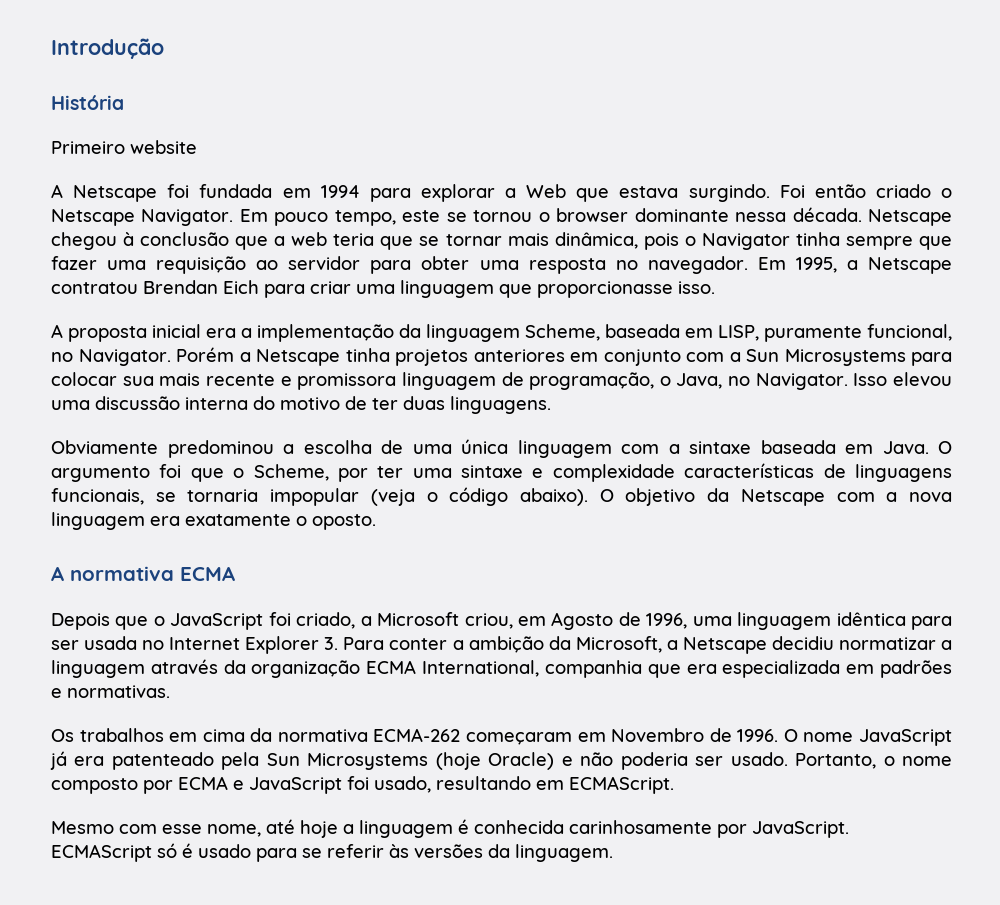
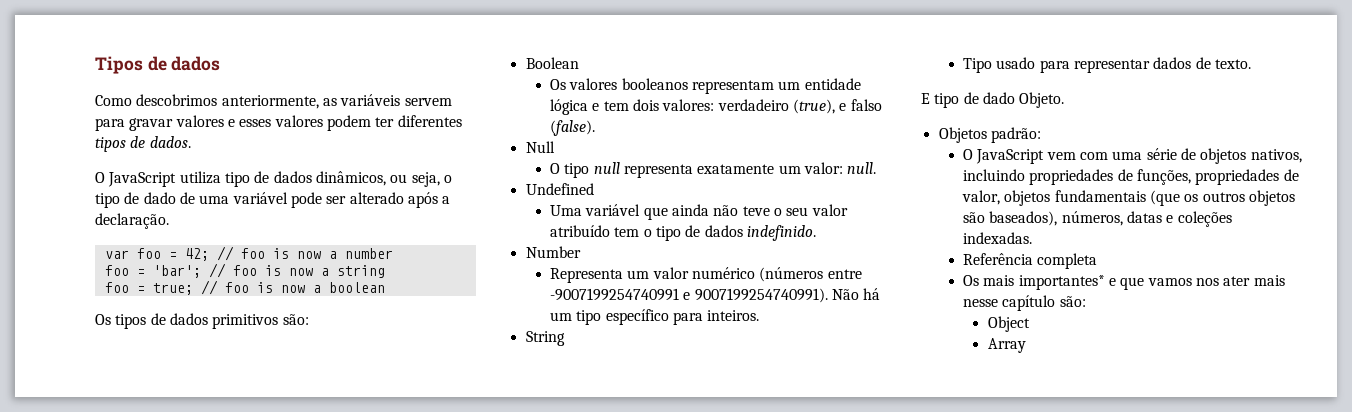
- Introdução
- História
- Primeiro website
- A Netscape foi fundada em 1994 para explorar a Web que estava surgindo. Foi então criado o Netscape Navigator. Em pouco tempo, este se tornou o browser dominante nessa década. Netscape chegou à conclusão que a web teria que se tornar mais dinâmica, pois o Navigator tinha sempre que fazer uma requisição ao servidor para obter uma resposta no navegador. Em 1995, a Netscape contratou Brendan Eich para criar uma linguagem que proporcionasse isso.
- A proposta inicial era a implementação da linguagem Scheme, baseada em LISP, puramente funcional, no Navigator. Porém a Netscape tinha projetos anteriores em conjunto com a Sun Microsystems para colocar sua mais recente e promissora linguagem de programação, o Java, no Navigator. Isso elevou uma discussão interna do motivo de ter duas linguagens.
- Obviamente predominou a escolha de uma única linguagem com a sintaxe baseada em Java. O argumento foi que o Scheme, por ter uma sintaxe e complexidade características de linguagens funcionais, se tornaria impopular (veja o código abaixo). O objetivo da Netscape com a nova linguagem era exatamente o oposto.
- A normativa ECMA
- Depois que o JavaScript foi criado, a Microsoft criou, em Agosto de 1996, uma linguagem idêntica para ser usada no Internet Explorer 3. Para conter a ambição da Microsoft, a Netscape decidiu normatizar a linguagem através da organização ECMA International, companhia que era especializada em padrões e normativas.
- Os trabalhos em cima da normativa ECMA-262 começaram em Novembro de 1996. O nome JavaScript já era patenteado pela Sun Microsystems (hoje Oracle) e não poderia ser usado. Portanto, o nome composto por ECMA e JavaScript foi usado, resultando em ECMAScript.
- Mesmo com esse nome, até hoje a linguagem é conhecida carinhosamente por JavaScript. ECMAScript só é usado para se referir às versões da linguagem.
+ Tipos de dados
+ Como descobrimos anteriormente, as variáveis servem para gravar valores e esses valores podem ter diferentes tipos de dados.
+ O JavaScript utiliza tipo de dados dinâmicos, ou seja, o tipo de dado de uma variável pode ser alterado após a declaração.
+ var foo = 42; // foo is now a number
+ foo = 'bar'; // foo is now a string
+ foo = true; // foo is now a boolean
+ Os tipos de dados primitivos são:
+ Boolean
+ Os valores booleanos representam um entidade lógica e tem dois valores: verdadeiro (true), e falso (false).
+ Null
+ O tipo null representa exatamente um valor: null.
+ Undefined
+ Uma variável que ainda não teve o seu valor atribuído tem o tipo de dados indefinido.
+ Number
+ Representa um valor numérico (números entre -9007199254740991 e 9007199254740991). Não há um tipo específico para inteiros.
+ String
+ Tipo usado para representar dados de texto.
+ E tipo de dado Objeto.
+ Objetos padrão:
+ O JavaScript vem com uma série de objetos nativos, incluindo propriedades de funções, propriedades de valor, objetos fundamentais (que os outros objetos são baseados), números, datas e coleções indexadas.
+ Referência completa
+ Os mais importantes* e que vamos nos ater mais nesse capítulo são:
+ Object
+ Array

